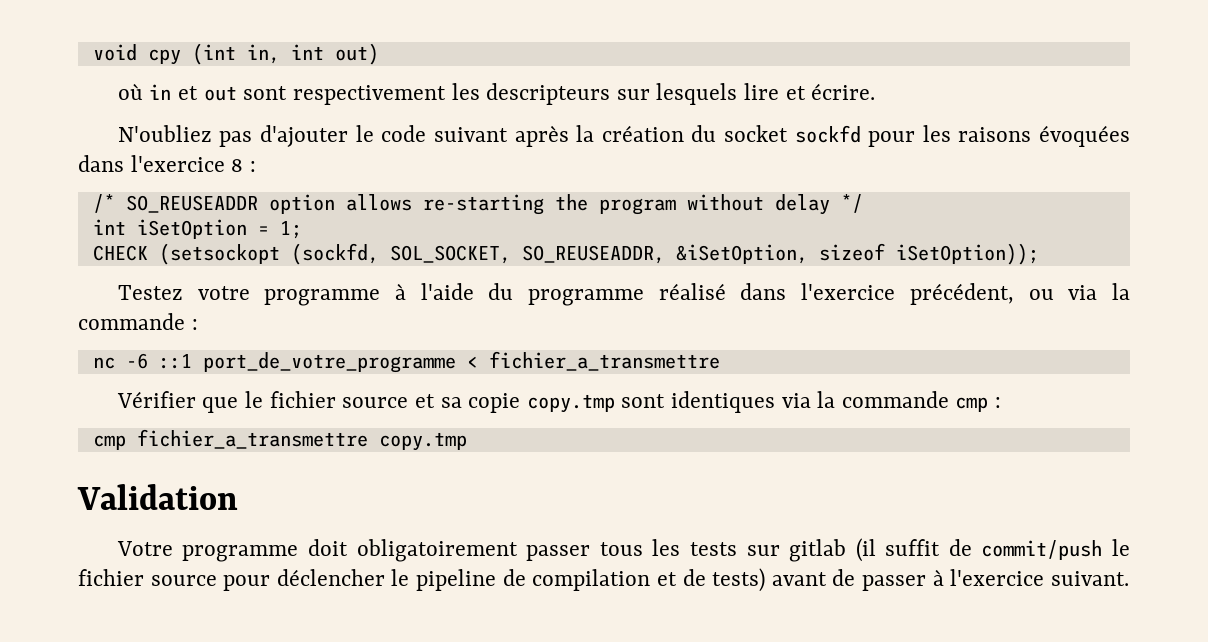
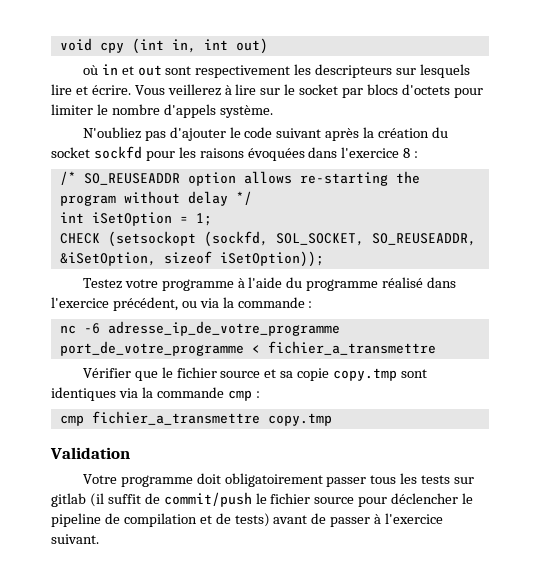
+ Vous veillerez à lire sur le socket par blocs d'octets pour limiter le nombre d'appels système.
- nc -6 ::1 port_de_votre_programme < fichier_a_transmettre
+ nc -6 adresse_ip_de_votre_programme port_de_votre_programme < fichier_a_transmettre

